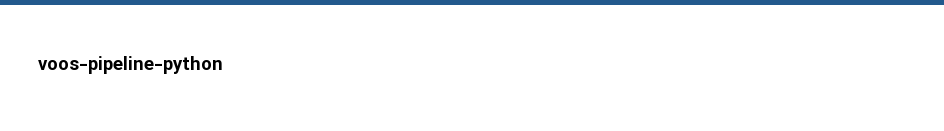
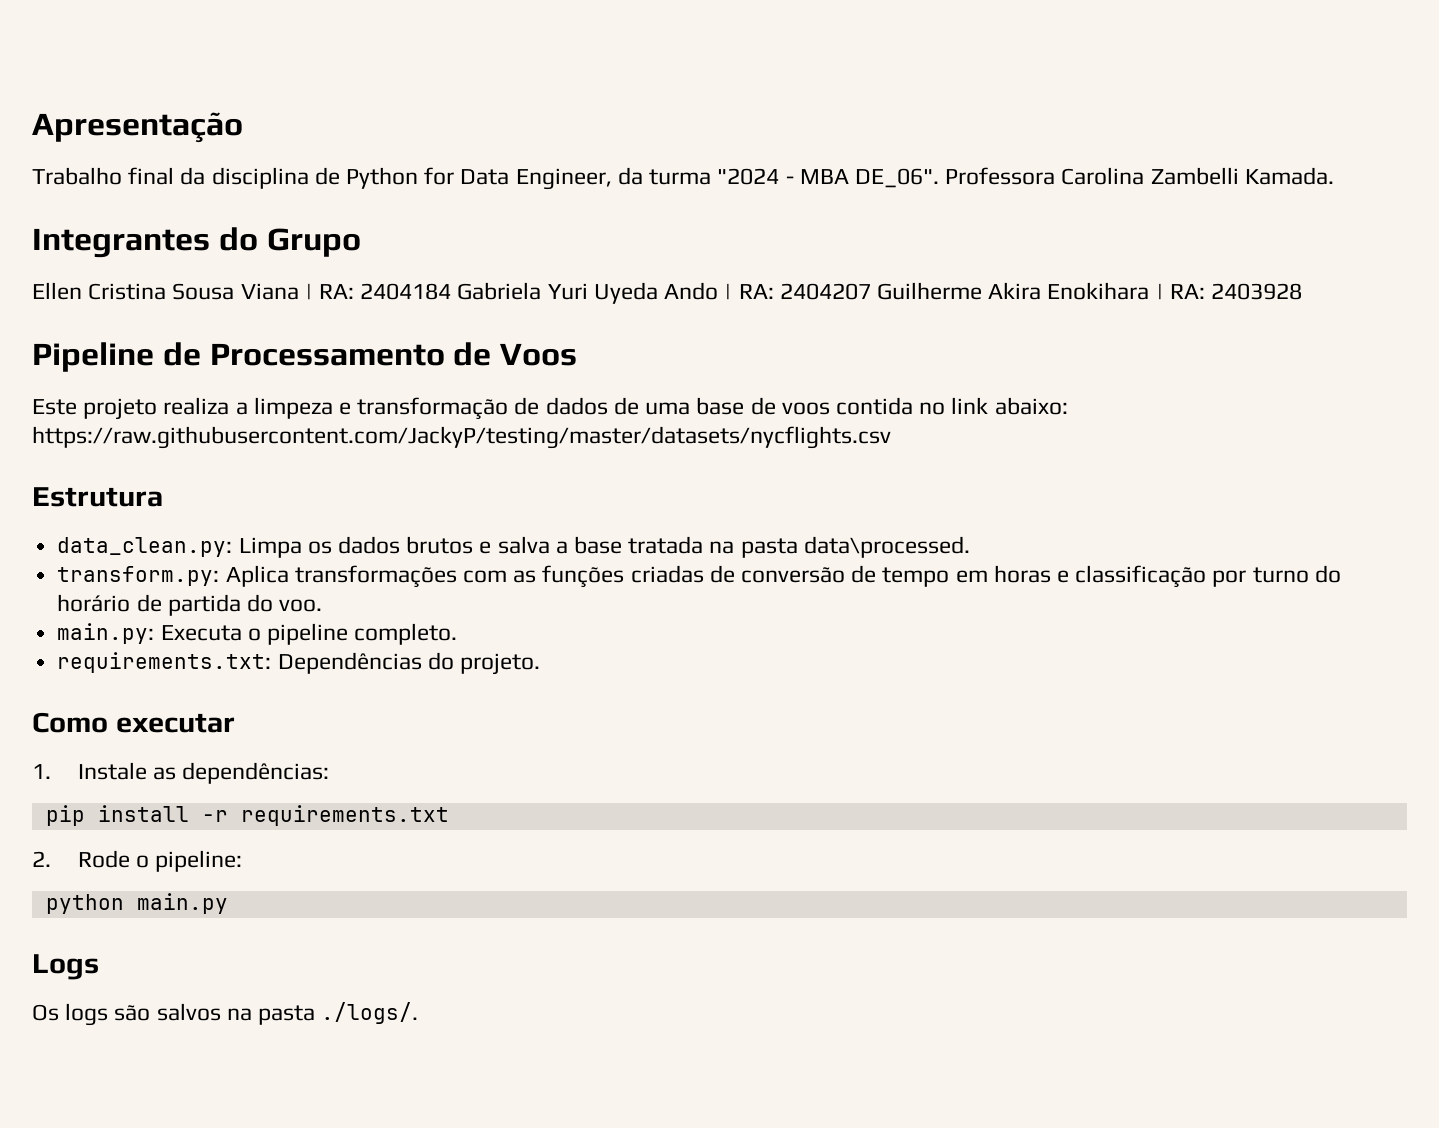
- voos-pipeline-python
+ Apresentação
+ Trabalho final da disciplina de Python for Data Engineer, da turma "2024 - MBA DE_06". Professora Carolina Zambelli Kamada.
+ Integrantes do Grupo
+ Ellen Cristina Sousa Viana | RA: 2404184 Gabriela Yuri Uyeda Ando | RA: 2404207 Guilherme Akira Enokihara | RA: 2403928
+ Pipeline de Processamento de Voos
+ Este projeto realiza a limpeza e transformação de dados de uma base de voos contida no link abaixo: https://raw.githubusercontent.com/JackyP/testing/master/datasets/nycflights.csv
+ Estrutura
+ data_clean.py: Limpa os dados brutos e salva a base tratada na pasta data\processed.
+ transform.py: Aplica transformações com as funções criadas de conversão de tempo em horas e classificação por turno do horário de partida do voo.
+ main.py: Executa o pipeline completo.
+ requirements.txt: Dependências do projeto.
+ Como executar
+ 1. Instale as dependências:
+ pip install -r requirements.txt
+ 2. Rode o pipeline:
+ python main.py
+ Logs
+ Os logs são salvos na pasta ./logs/.

